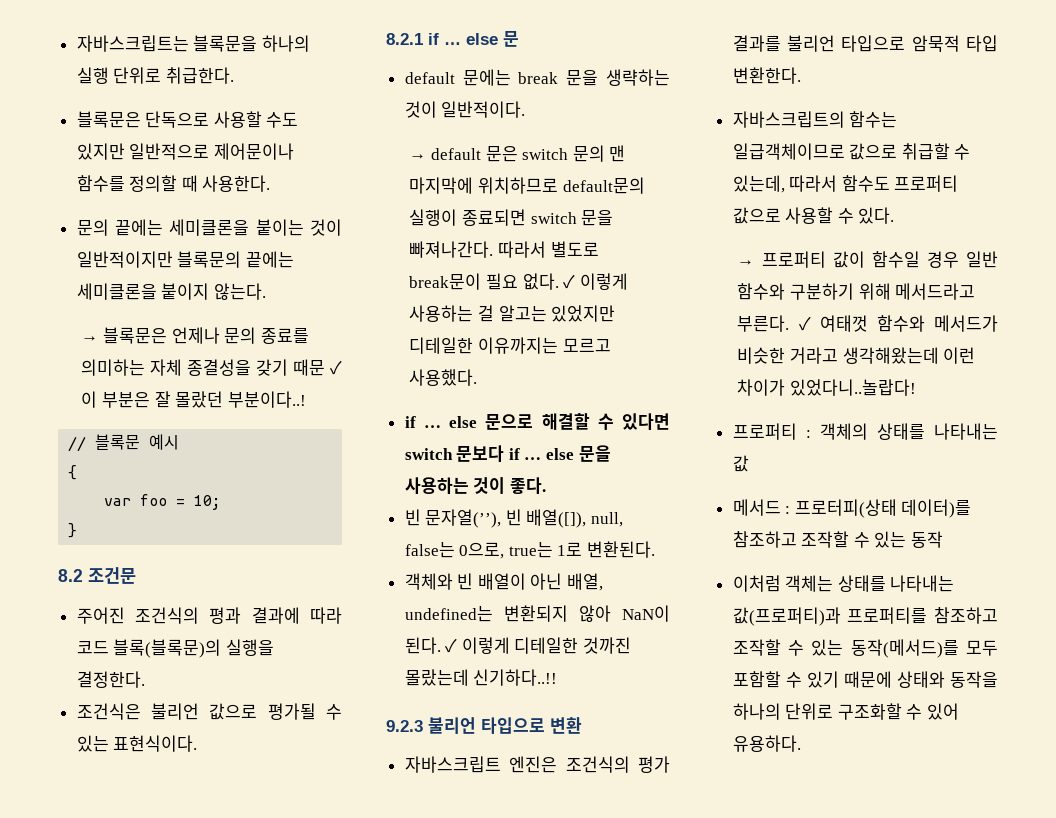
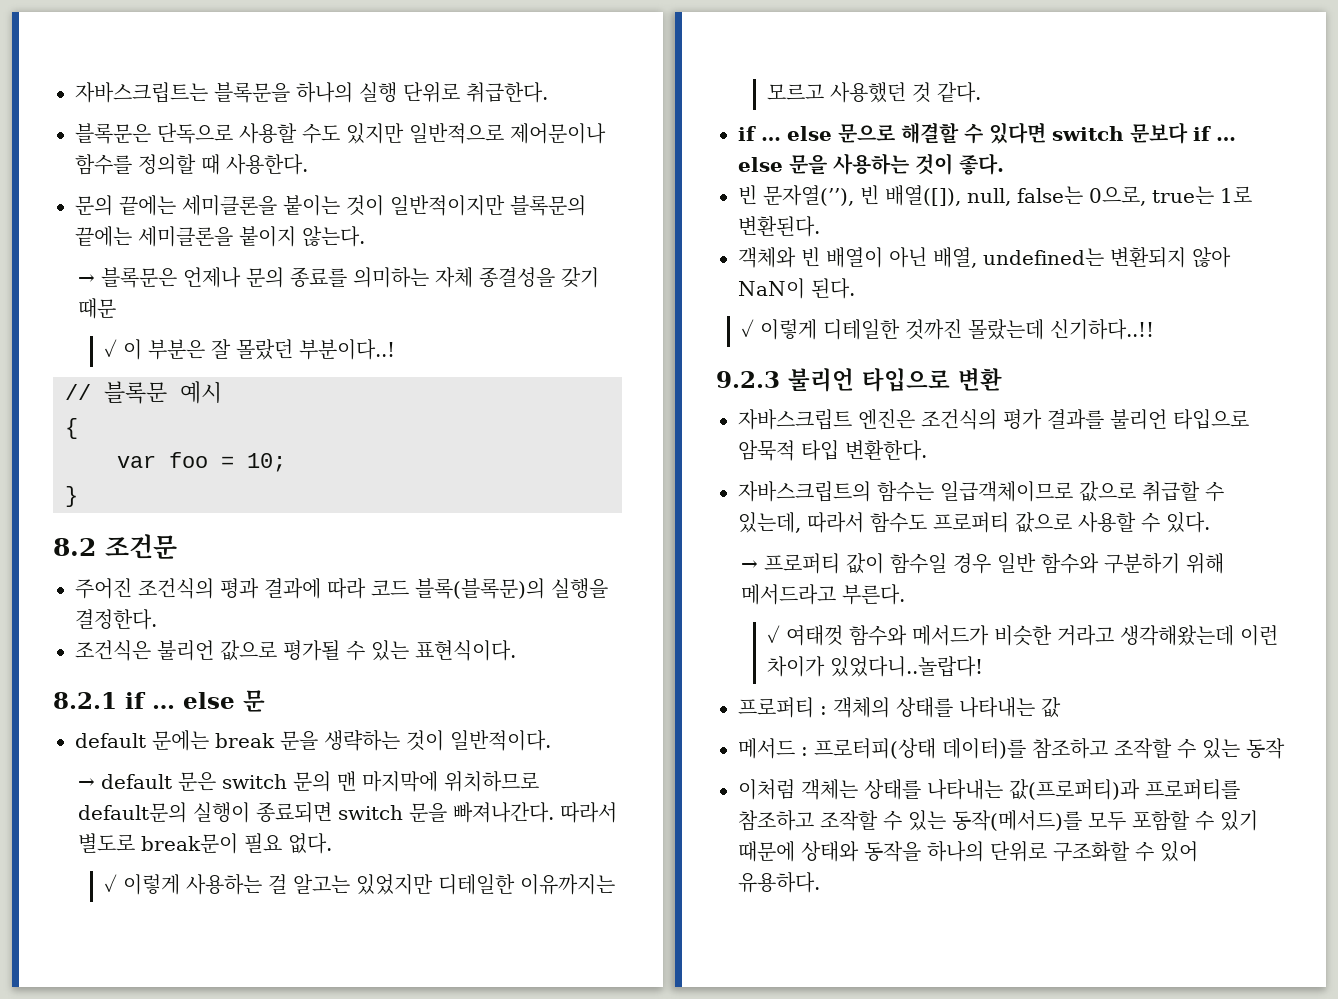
- → 블록문은 언제나 문의 종료를 의미하는 자체 종결성을 갖기 때문 ✓ 이 부분은 잘 몰랐던 부분이다..!
+ → 블록문은 언제나 문의 종료를 의미하는 자체 종결성을 갖기 때문
+ ✓ 이 부분은 잘 몰랐던 부분이다..!
- 따라서 별도로 break문이 필요 없다. ✓ 이렇게 사용하는 걸 알고는 있었지만 디테일한 이유까지는 모르고 사용했다.
+ 따라서 별도로 break문이 필요 없다.
+ ✓ 이렇게 사용하는 걸 알고는 있었지만 디테일한 이유까지는 모르고 사용했던 것 같다.
- 객체와 빈 배열이 아닌 배열, undefined는 변환되지 않아 NaN이 된다. ✓ 이렇게 디테일한 것까진 몰랐는데 신기하다..!!
+ 객체와 빈 배열이 아닌 배열, undefined는 변환되지 않아 NaN이 된다.
+ ✓ 이렇게 디테일한 것까진 몰랐는데 신기하다..!!
- → 프로퍼티 값이 함수일 경우 일반 함수와 구분하기 위해 메서드라고 부른다. ✓ 여태껏 함수와 메서드가 비슷한 거라고 생각해왔는데 이런 차이가 있었다니..놀랍다!
+ → 프로퍼티 값이 함수일 경우 일반 함수와 구분하기 위해 메서드라고 부른다.
+ ✓ 여태껏 함수와 메서드가 비슷한 거라고 생각해왔는데 이런 차이가 있었다니..놀랍다!

